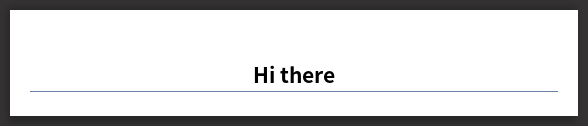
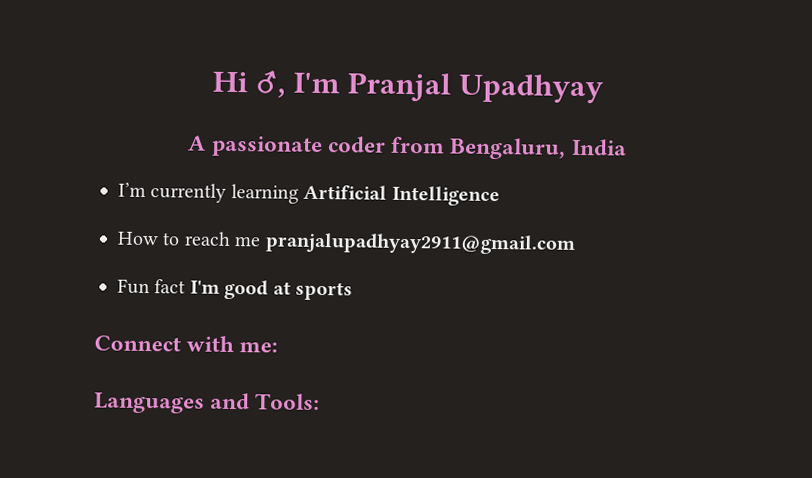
- Hi there
+ Hi ♂, I'm Pranjal Upadhyay
+ A passionate coder from Bengaluru, India
+ I’m currently learning Artificial Intelligence
+ How to reach me pranjalupadhyay2911@gmail.com
+ Fun fact I'm good at sports
+ Connect with me:
+ Languages and Tools:

